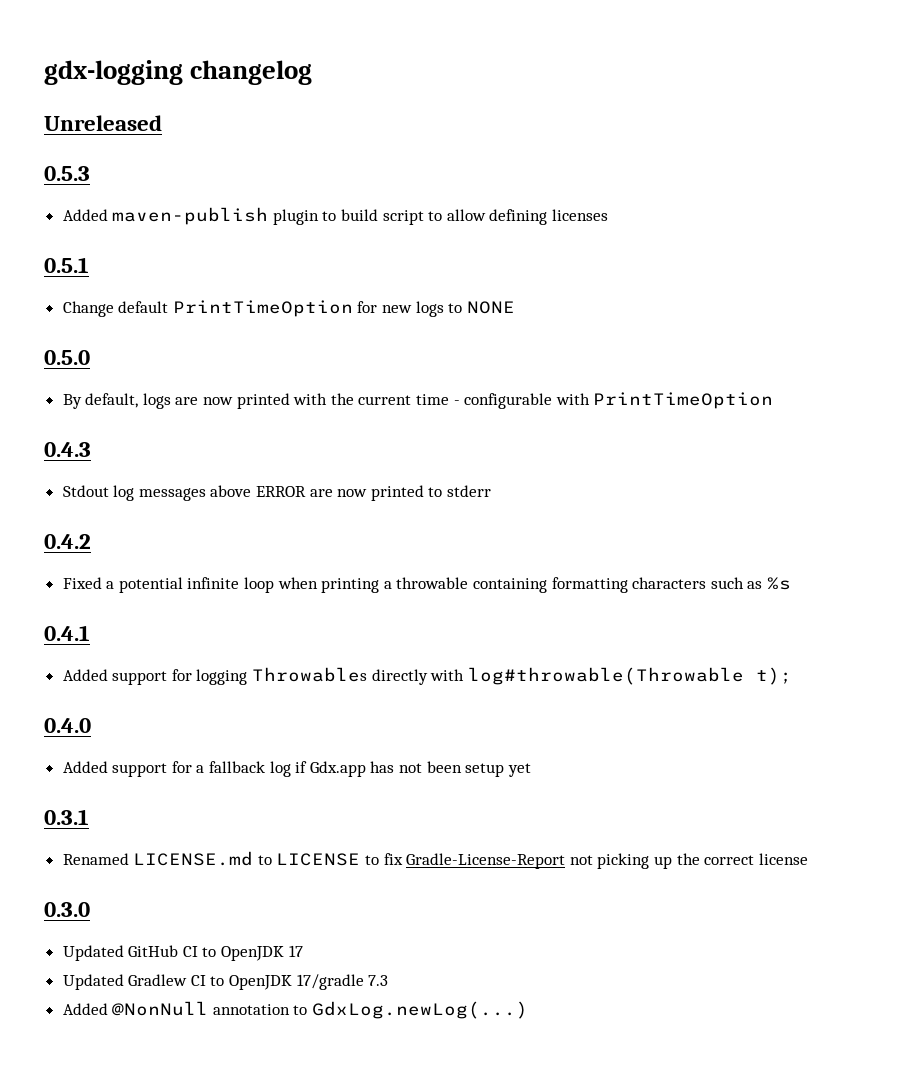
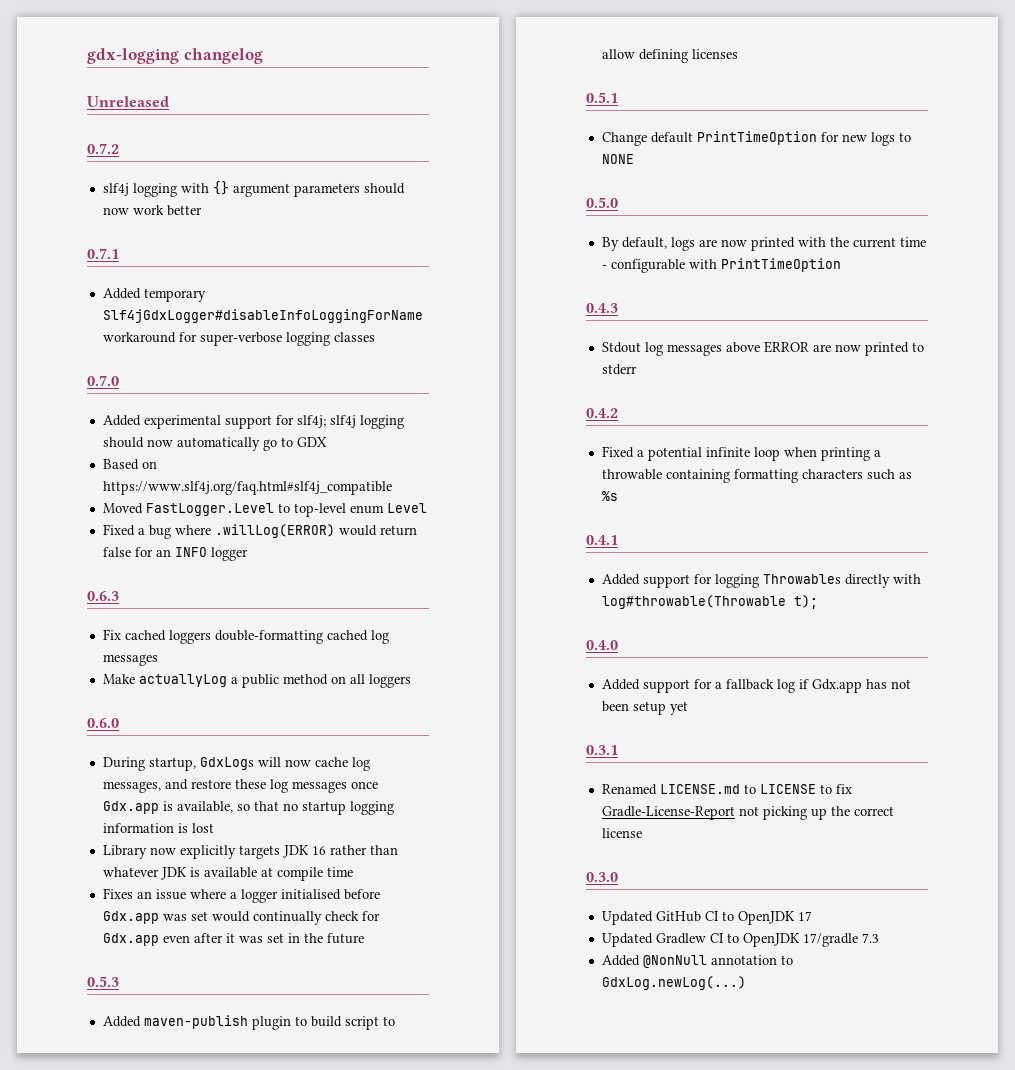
+ 0.7.2
+ slf4j logging with {} argument parameters should now work better
+ 0.7.1
+ Added temporary Slf4jGdxLogger#disableInfoLoggingForName workaround for super-verbose logging classes
+ 0.7.0
+ Added experimental support for slf4j; slf4j logging should now automatically go to GDX
+ Based on https://www.slf4j.org/faq.html#slf4j_compatible
+ Moved FastLogger.Level to top-level enum Level
+ Fixed a bug where .willLog(ERROR) would return false for an INFO logger
+ 0.6.3
+ Fix cached loggers double-formatting cached log messages
+ Make actuallyLog a public method on all loggers
+ 0.6.0
+ During startup, GdxLogs will now cache log messages, and restore these log messages once Gdx.app is available, so that no startup logging information is lost
+ Library now explicitly targets JDK 16 rather than whatever JDK is available at compile time
+ Fixes an issue where a logger initialised before Gdx.app was set would continually check for Gdx.app even after it was set in the future

